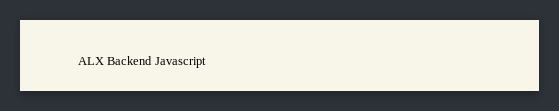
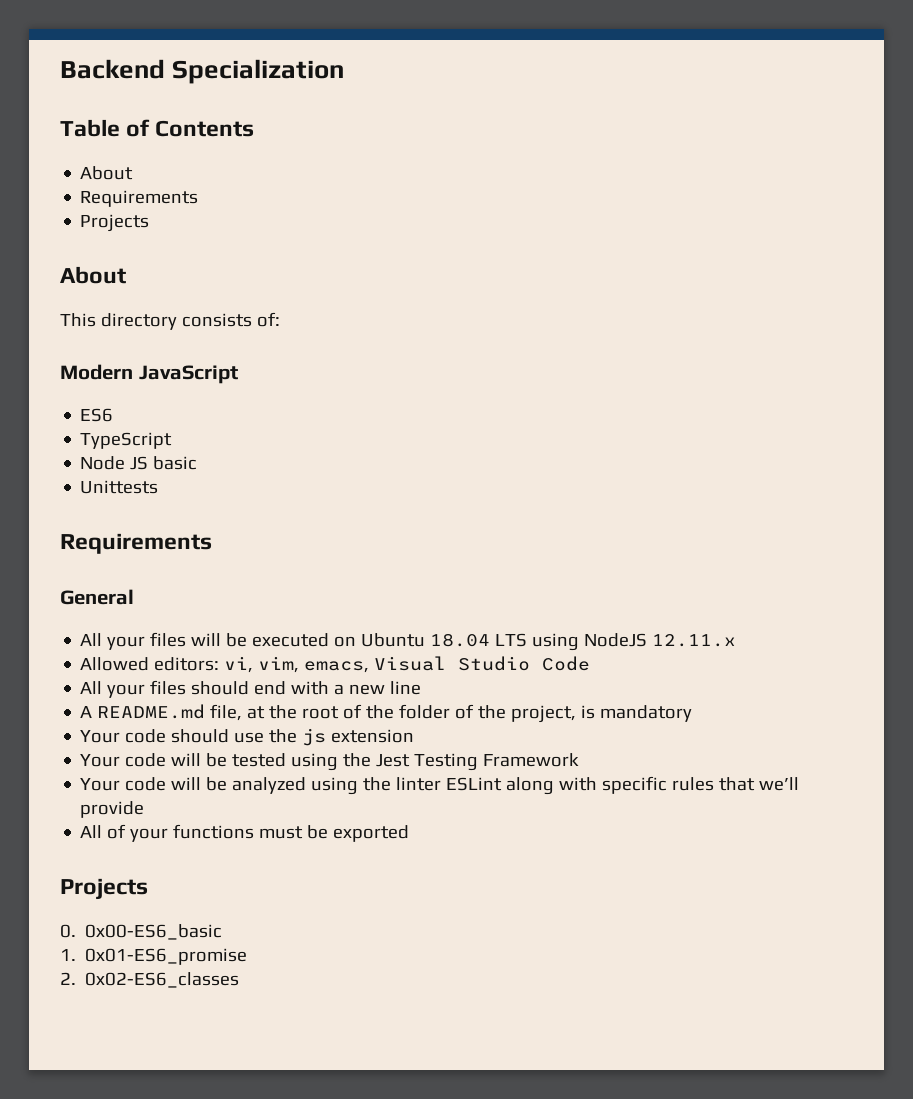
- ALX Backend Javascript
+ Backend Specialization
+ Table of Contents
+ About
+ Requirements
+ Projects
+ About
+ This directory consists of:
+ Modern JavaScript
+ ES6
+ TypeScript
+ Node JS basic
+ Unittests
+ Requirements
+ General
+ All your files will be executed on Ubuntu 18.04 LTS using NodeJS 12.11.x
+ Allowed editors: vi, vim, emacs, Visual Studio Code
+ All your files should end with a new line
+ A README.md file, at the root of the folder of the project, is mandatory
+ Your code should use the js extension
+ Your code will be tested using the Jest Testing Framework
+ Your code will be analyzed using the linter ESLint along with specific rules that we’ll provide
+ All of your functions must be exported
+ Projects
+ 0. 0x00-ES6_basic
+ 1. 0x01-ES6_promise
+ 2. 0x02-ES6_classes

